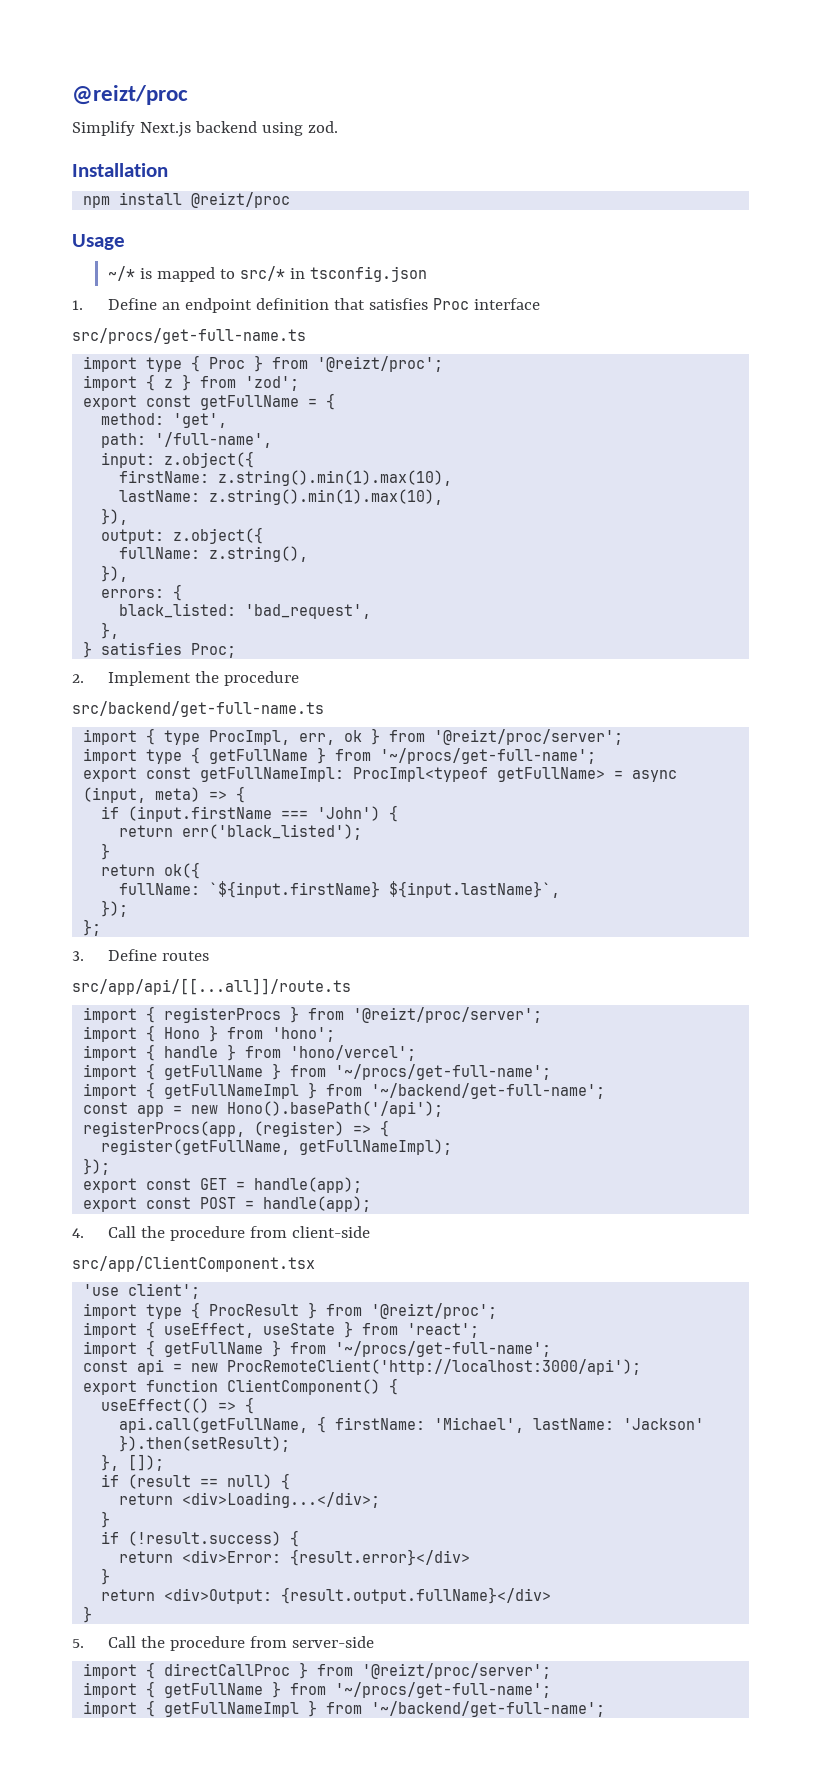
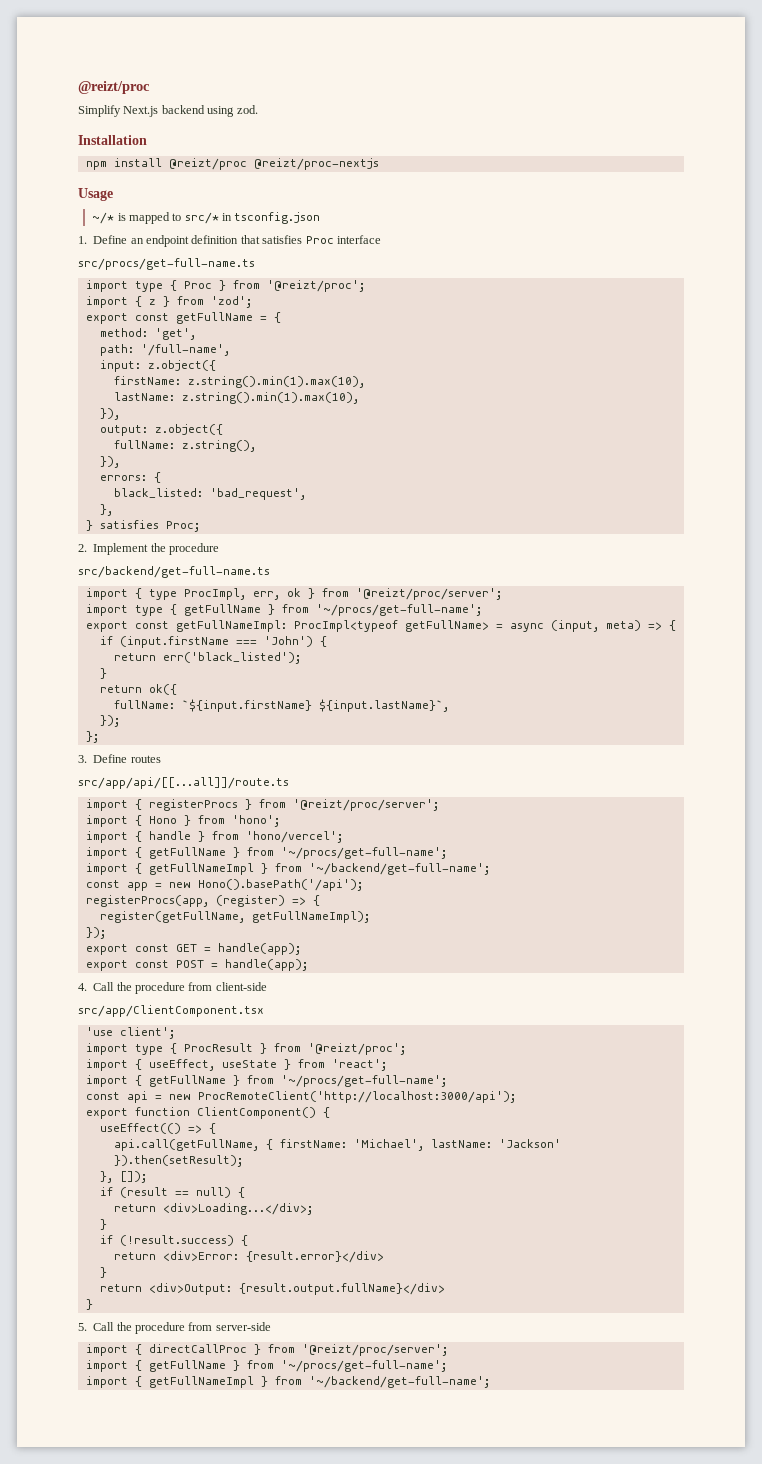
- npm install @reizt/proc
+ npm install @reizt/proc @reizt/proc-nextjs

